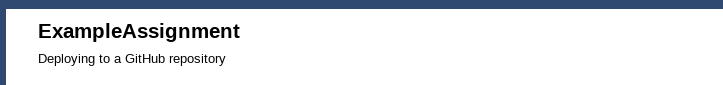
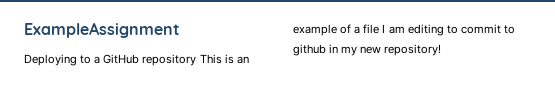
- Deploying to a GitHub repository
+ Deploying to a GitHub repository This is an example of a file I am editing to commit to github in my new repository!

